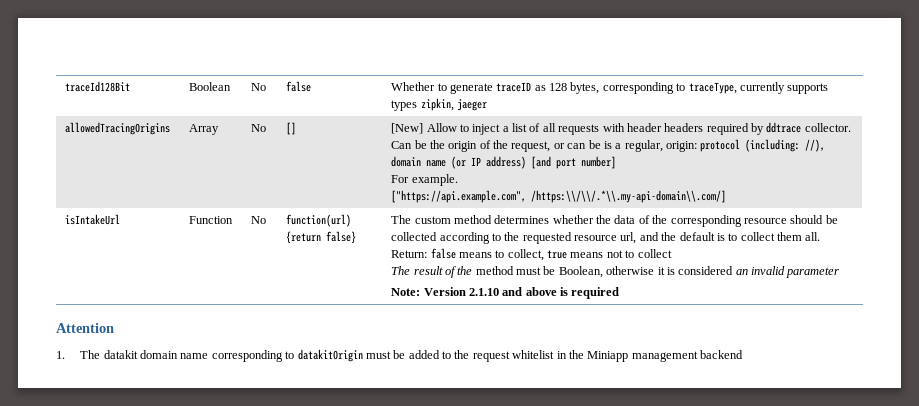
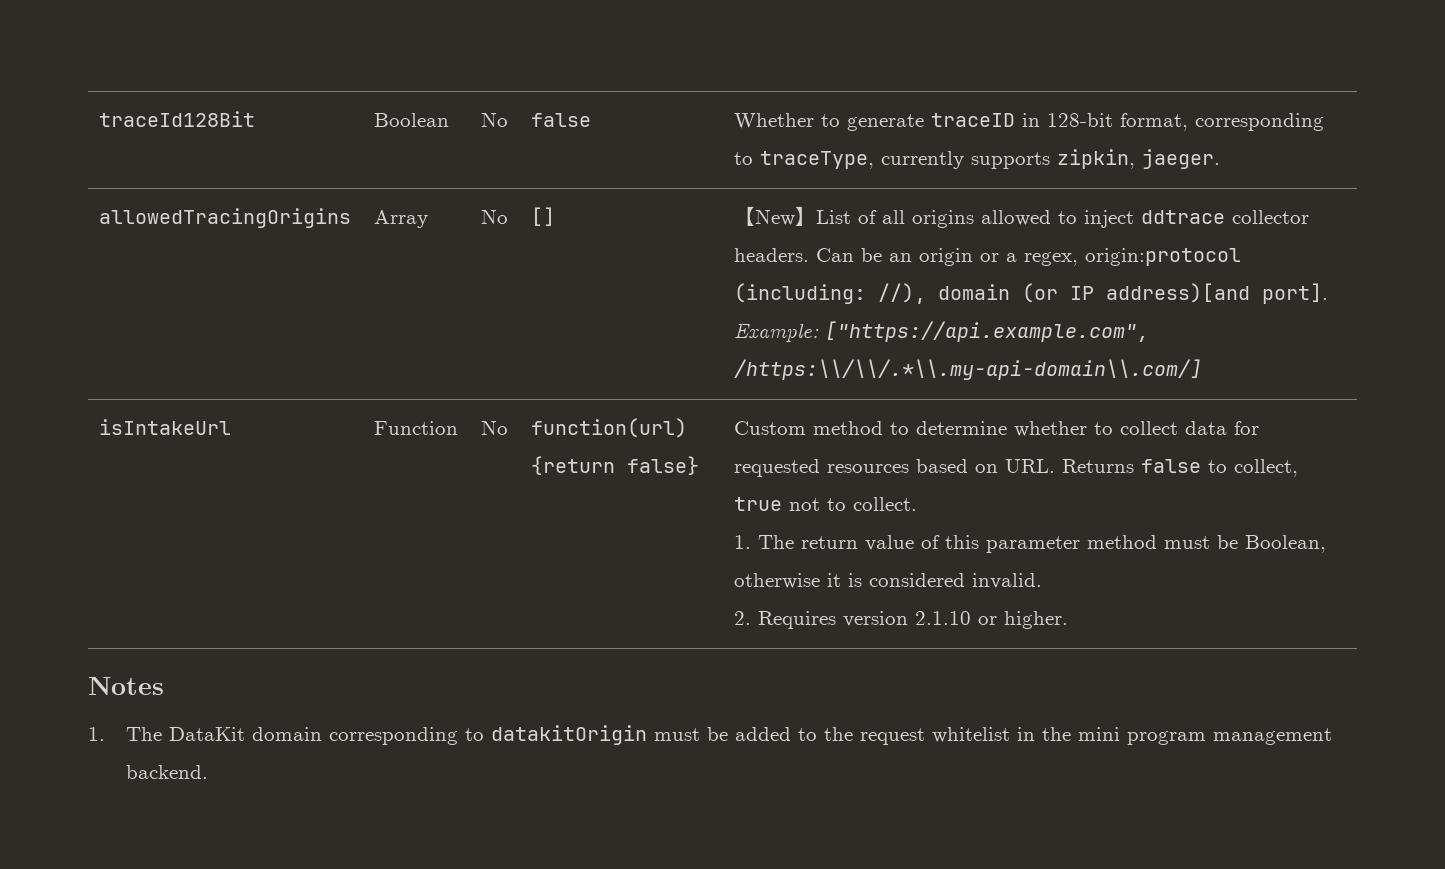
- traceId128Bit | Boolean | No | false | Whether to generate traceID as 128 bytes, corresponding to traceType, currently supports types zipkin, jaeger
+ traceId128Bit | Boolean | No | false | Whether to generate traceID in 128-bit format, corresponding to traceType, currently supports zipkin, jaeger.
- [New] Allow to inject a list of all requests with header headers required by ddtrace collector. Can be the origin of the request, or can be is a regular, origin: protocol (including: //), domain name (or IP address) [and port number]
- For example.
- ["https://api.example.com", /https:\\/\\/.*\\.my-api-domain\\.com/]
+ 【New】List of all origins allowed to inject ddtrace collector headers. Can be an origin or a regex, origin:protocol (including: //), domain (or IP address)[and port]. Example: ["https://api.example.com", /https:\\/\\/.*\\.my-api-domain\\.com/]
- The custom method determines whether the data of the corresponding resource should be collected according to the requested resource url, and the default is to collect them all. Return: false means to collect, true means not to collect
- The result of the method must be Boolean, otherwise it is considered an invalid parameter
- Note: Version 2.1.10 and above is required
- Attention
- 1. The datakit domain name corresponding to datakitOrigin must be added to the request whitelist in the Miniapp management backend
+ Custom method to determine whether to collect data for requested resources based on URL. Returns false to collect, true not to collect.
+ 1. The return value of this parameter method must be Boolean, otherwise it is considered invalid.
+ 2. Requires version 2.1.10 or higher.
+ Notes
+ 1. The DataKit domain corresponding to datakitOrigin must be added to the request whitelist in the mini program management backend.

